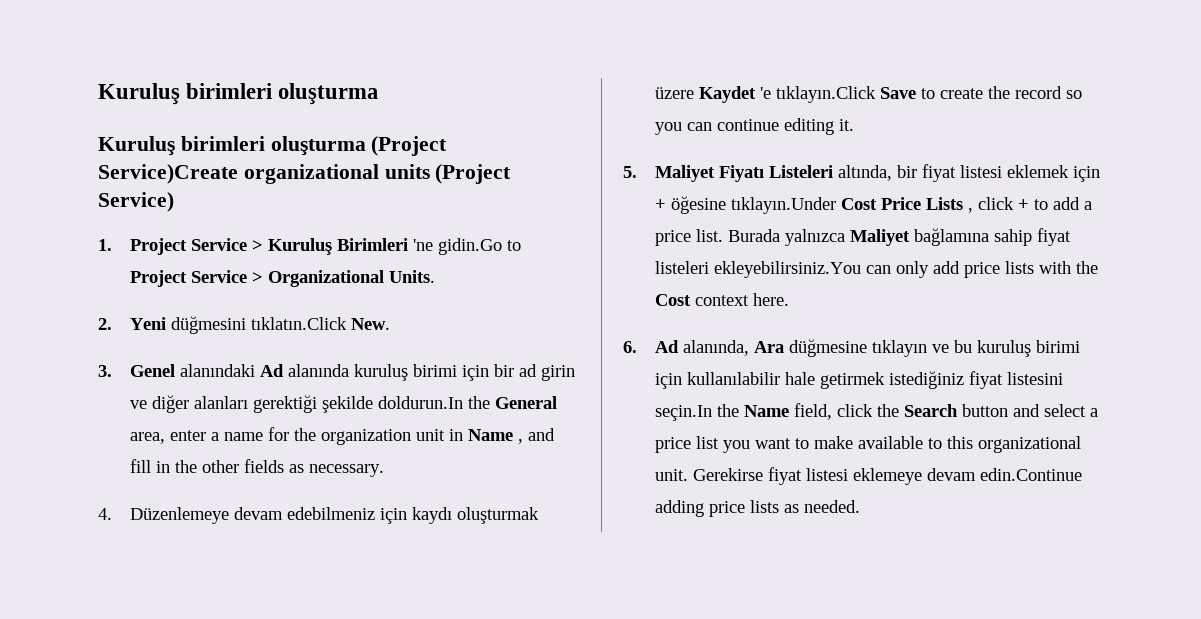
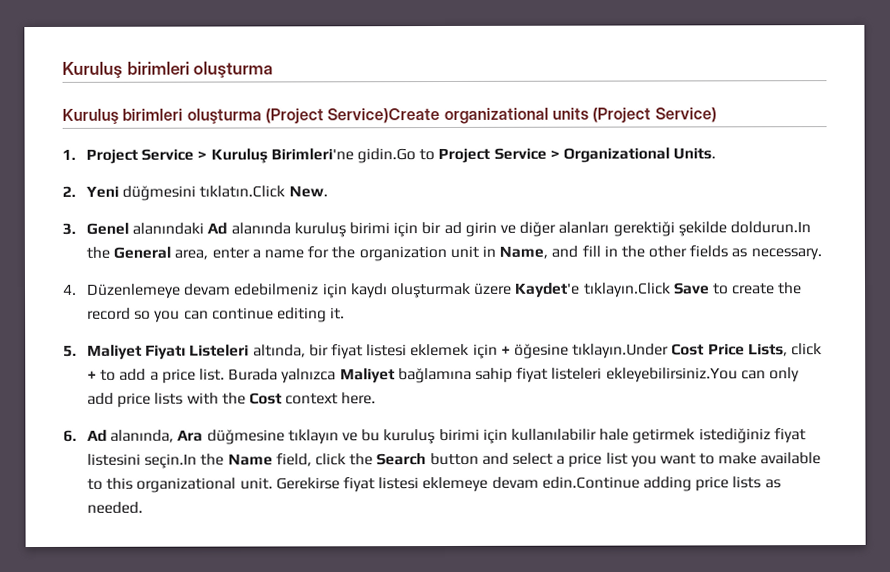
- 1. Project Service > Kuruluş Birimleri 'ne gidin.Go to Project Service > Organizational Units.
+ 1. Project Service > Kuruluş Birimleri'ne gidin.Go to Project Service > Organizational Units.
- 3. Genel alanındaki Ad alanında kuruluş birimi için bir ad girin ve diğer alanları gerektiği şekilde doldurun.In the General area, enter a name for the organization unit in Name , and fill in the other fields as necessary.
+ 3. Genel alanındaki Ad alanında kuruluş birimi için bir ad girin ve diğer alanları gerektiği şekilde doldurun.In the General area, enter a name for the organization unit in Name, and fill in the other fields as necessary.
- 4. Düzenlemeye devam edebilmeniz için kaydı oluşturmak üzere Kaydet 'e tıklayın.Click Save to create the record so you can continue editing it.
+ 4. Düzenlemeye devam edebilmeniz için kaydı oluşturmak üzere Kaydet'e tıklayın.Click Save to create the record so you can continue editing it.
- 5. Maliyet Fiyatı Listeleri altında, bir fiyat listesi eklemek için + öğesine tıklayın.Under Cost Price Lists , click + to add a price list.
+ 5. Maliyet Fiyatı Listeleri altında, bir fiyat listesi eklemek için + öğesine tıklayın.Under Cost Price Lists, click + to add a price list.

